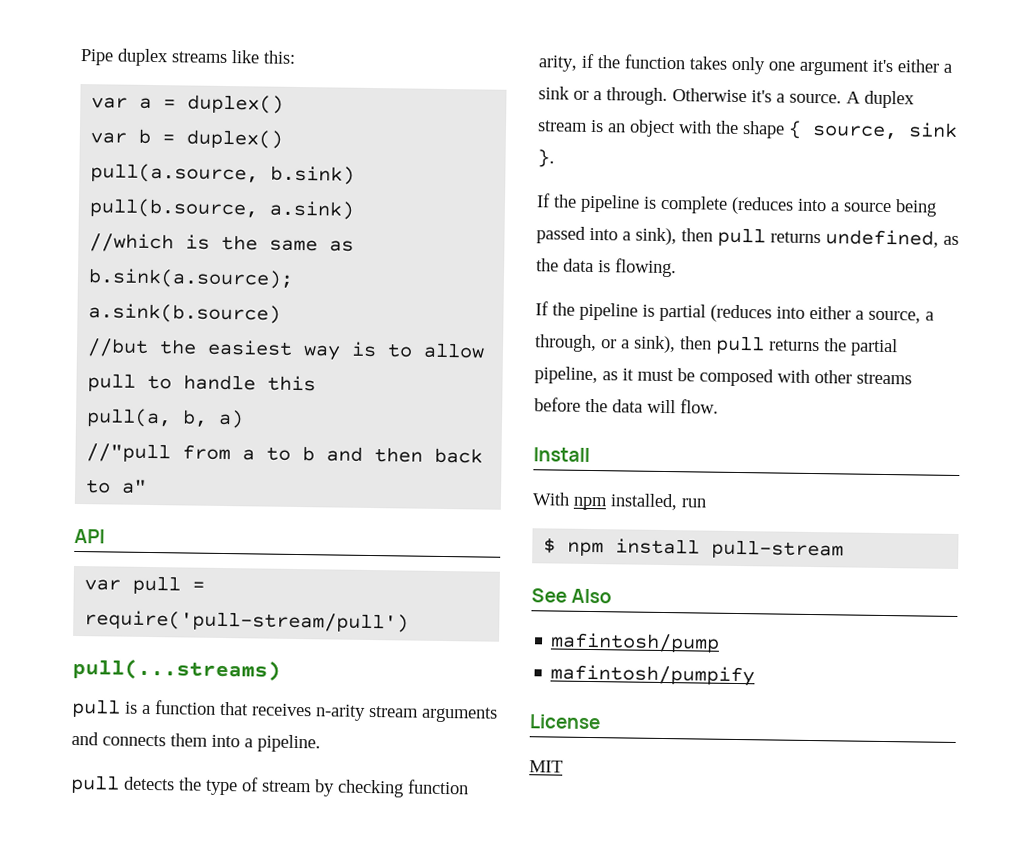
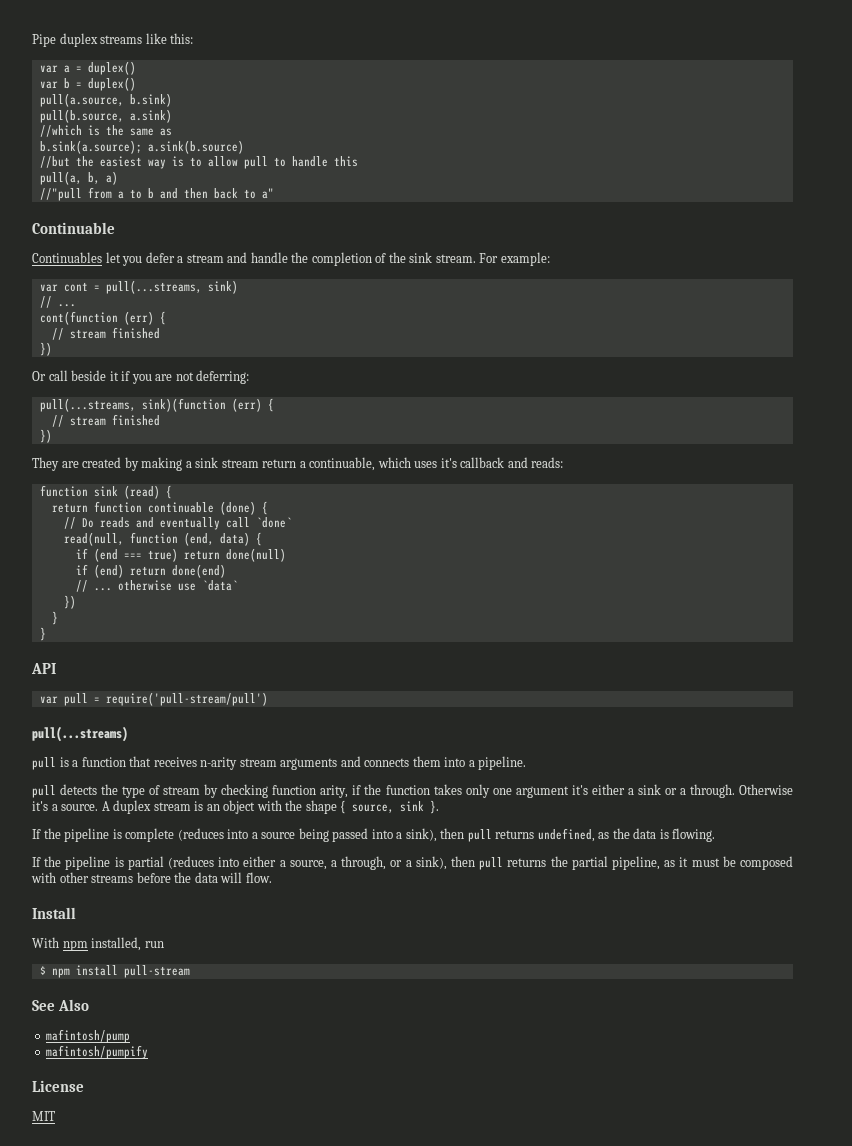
+ Continuable
+ Continuables let you defer a stream and handle the completion of the sink stream. For example:
+ var cont = pull(...streams, sink)
+ // ...
+ cont(function (err) {
+ // stream finished
+ })
+ Or call beside it if you are not deferring:
+ pull(...streams, sink)(function (err) {
+ // stream finished
+ })
+ They are created by making a sink stream return a continuable, which uses it's callback and reads:
+ function sink (read) {
+ return function continuable (done) {
+ // Do reads and eventually call `done`
+ read(null, function (end, data) {
+ if (end === true) return done(null)
+ if (end) return done(end)
+ // ... otherwise use `data`
+ })
+ }
+ }

